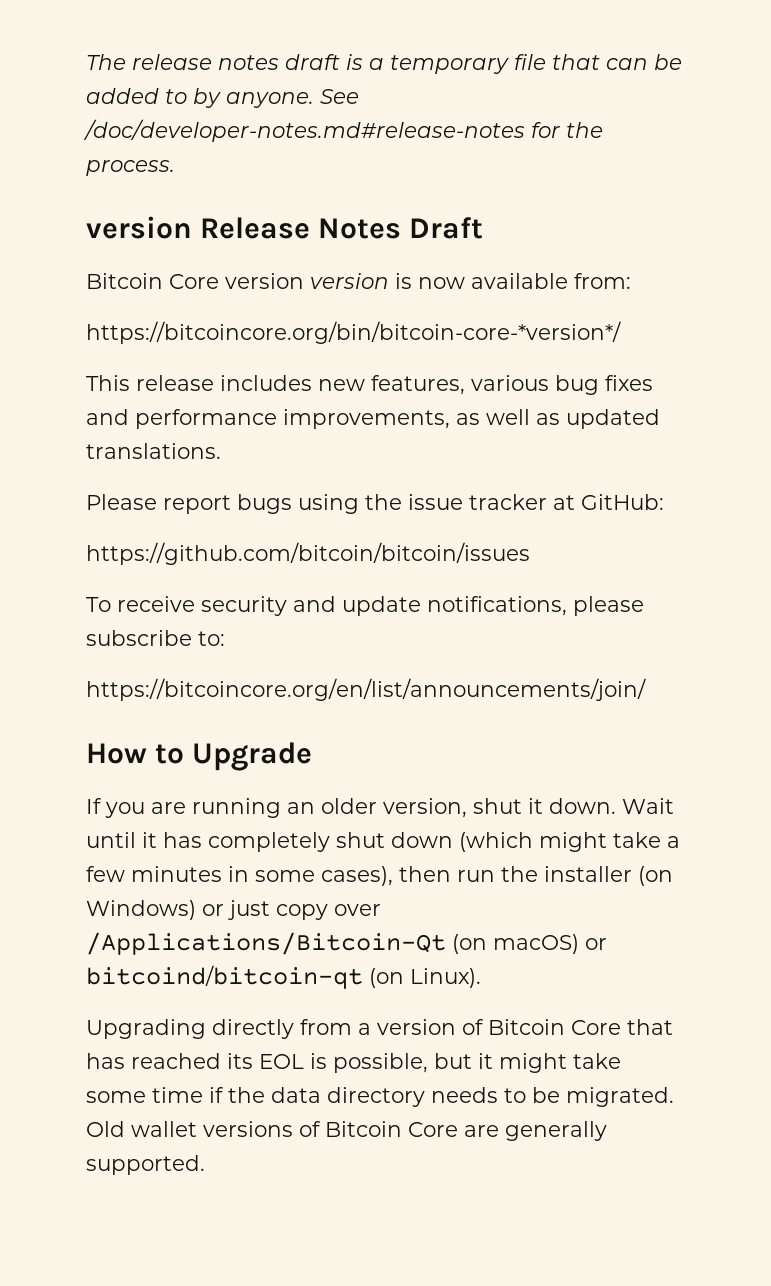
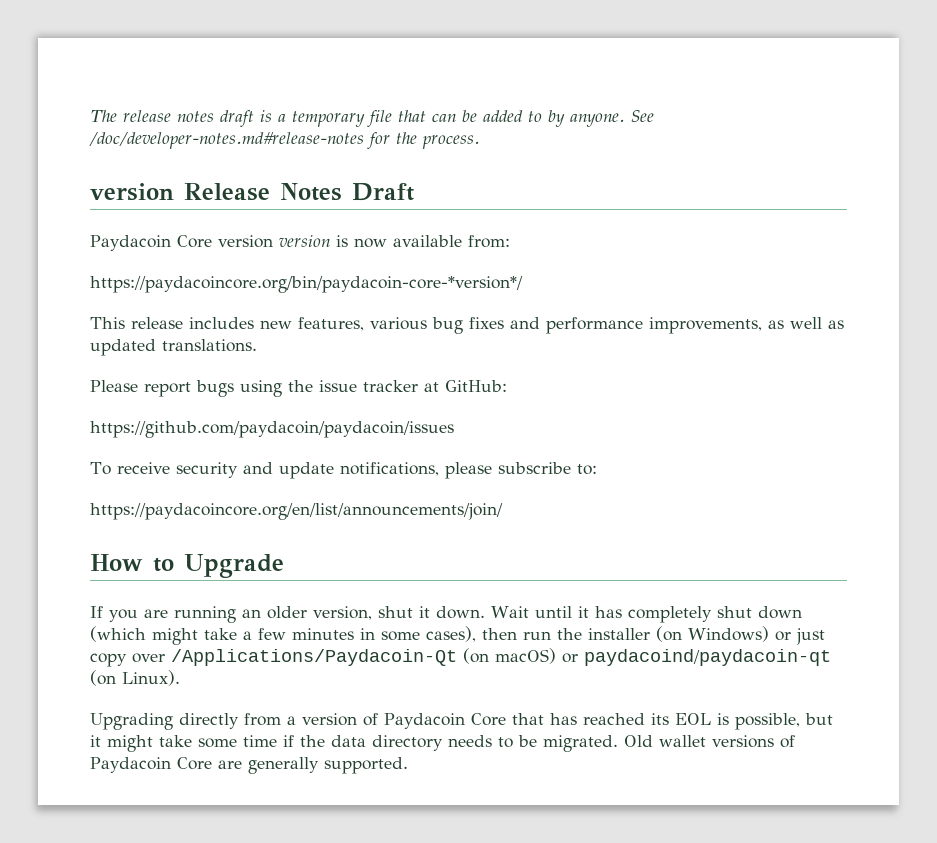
- Bitcoin Core version version is now available from:
+ Paydacoin Core version version is now available from:
- https://bitcoincore.org/bin/bitcoin-core-*version*/
+ https://paydacoincore.org/bin/paydacoin-core-*version*/
- https://github.com/bitcoin/bitcoin/issues
+ https://github.com/paydacoin/paydacoin/issues
- https://bitcoincore.org/en/list/announcements/join/
+ https://paydacoincore.org/en/list/announcements/join/
- Wait until it has completely shut down (which might take a few minutes in some cases), then run the installer (on Windows) or just copy over /Applications/Bitcoin-Qt (on macOS) or bitcoind/bitcoin-qt (on Linux).
+ Wait until it has completely shut down (which might take a few minutes in some cases), then run the installer (on Windows) or just copy over /Applications/Paydacoin-Qt (on macOS) or paydacoind/paydacoin-qt (on Linux).
- Upgrading directly from a version of Bitcoin Core that has reached its EOL is possible, but it might take some time if the data directory needs to be migrated.
+ Upgrading directly from a version of Paydacoin Core that has reached its EOL is possible, but it might take some time if the data directory needs to be migrated.
- Old wallet versions of Bitcoin Core are generally supported.
+ Old wallet versions of Paydacoin Core are generally supported.

